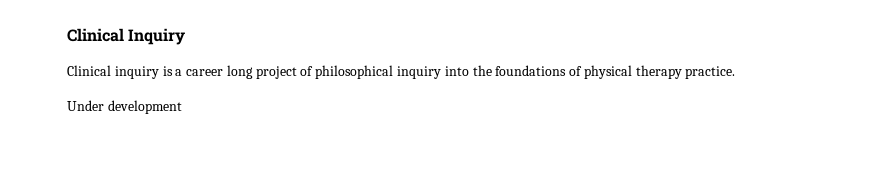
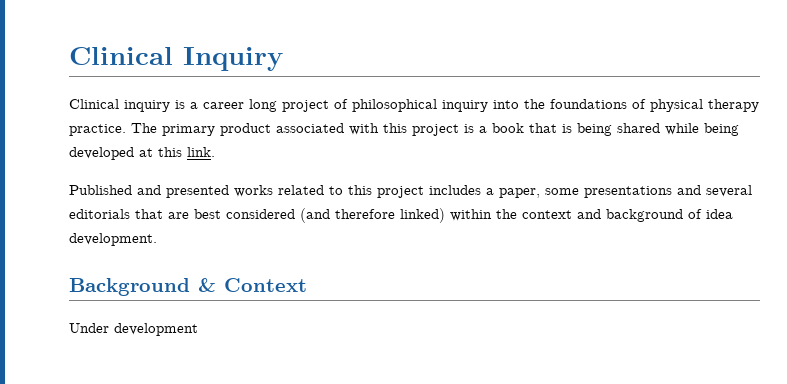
+ The primary product associated with this project is a book that is being shared while being developed at this link.
+ Published and presented works related to this project includes a paper, some presentations and several editorials that are best considered (and therefore linked) within the context and background of idea development.
+ Background & Context

